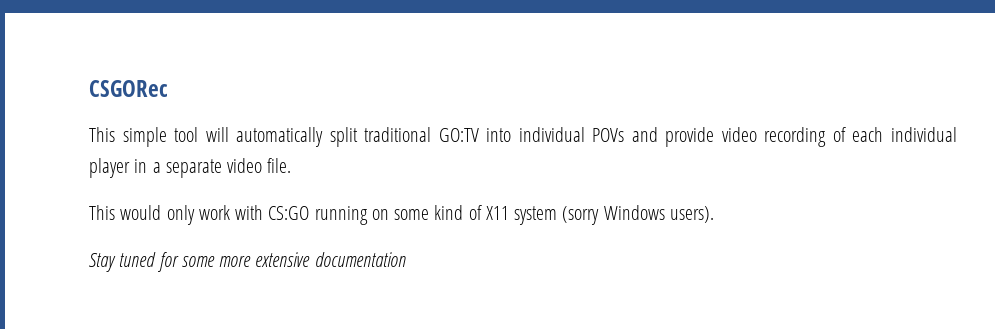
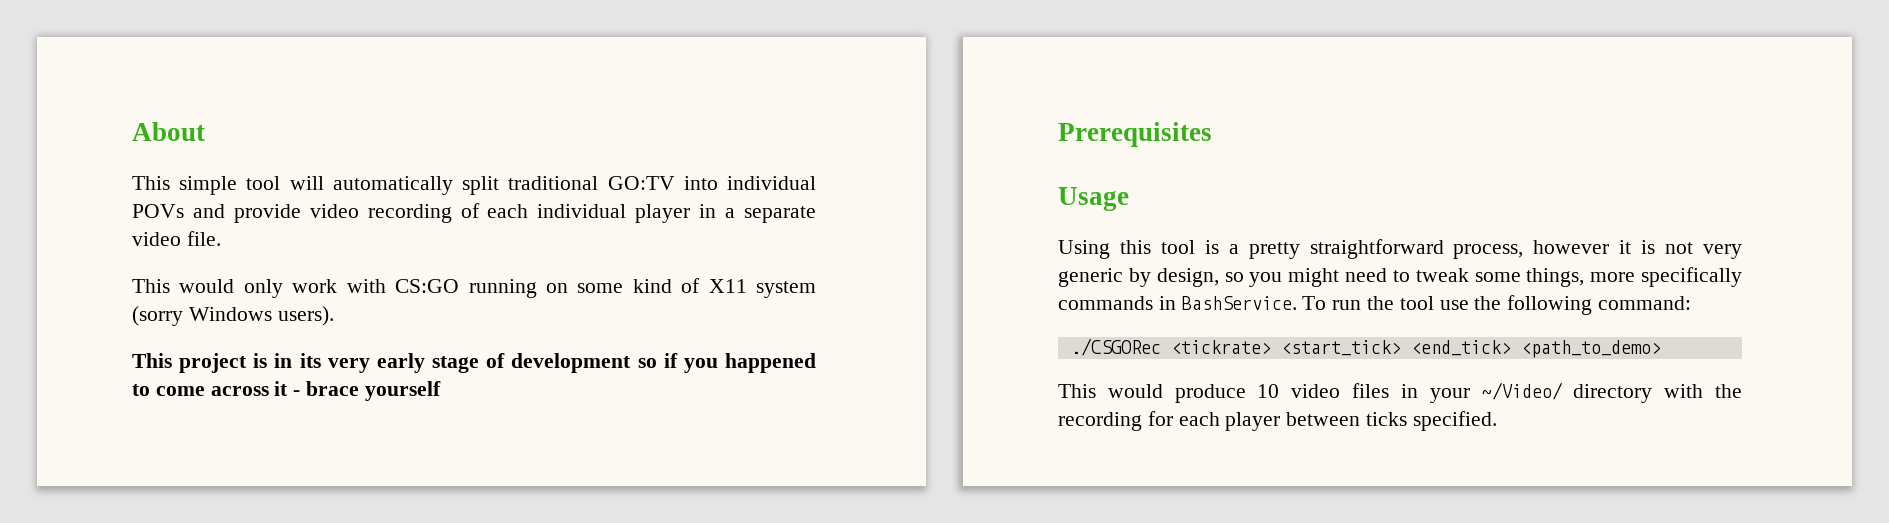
- CSGORec
+ About
- Stay tuned for some more extensive documentation
+ This project is in its very early stage of development so if you happened to come across it - brace yourself
+ Prerequisites
+ Usage
+ Using this tool is a pretty straightforward process, however it is not very generic by design, so you might need to tweak some things, more specifically commands in BashService. To run the tool use the following command:
+ ./CSGORec <tickrate> <start_tick> <end_tick> <path_to_demo>
+ This would produce 10 video files in your ~/Video/ directory with the recording for each player between ticks specified.

